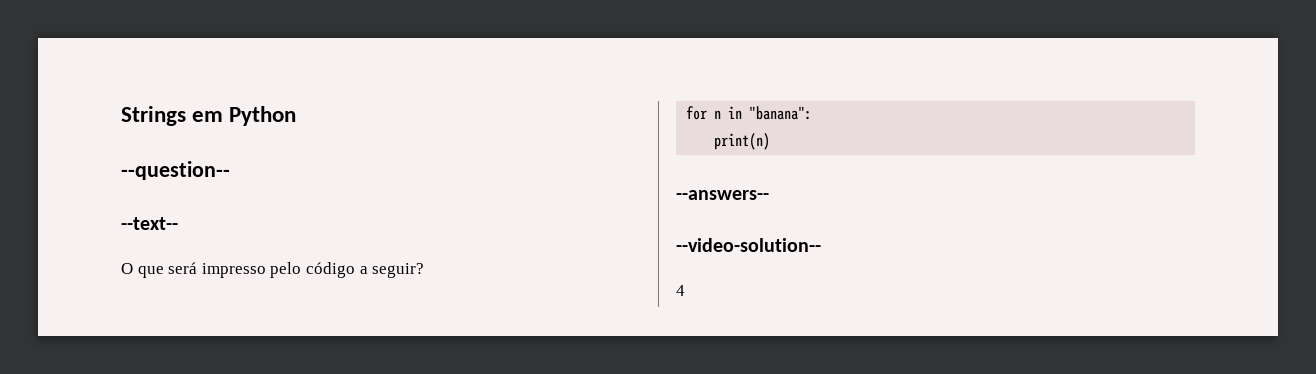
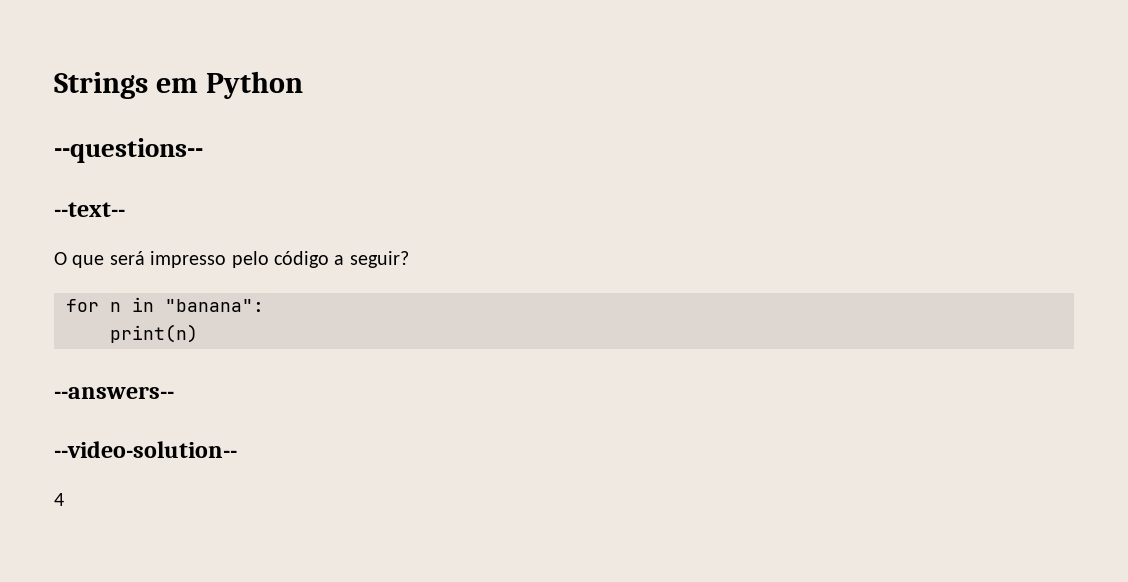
- --question--
+ --questions--

